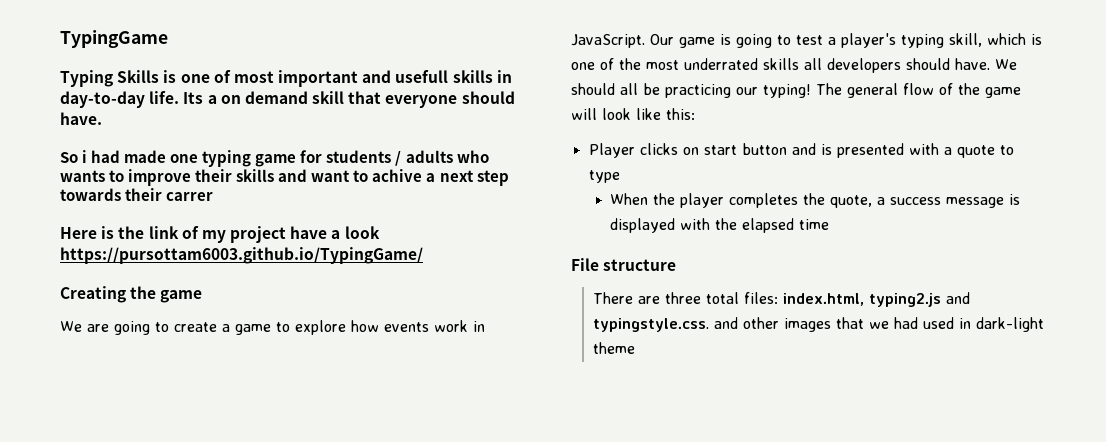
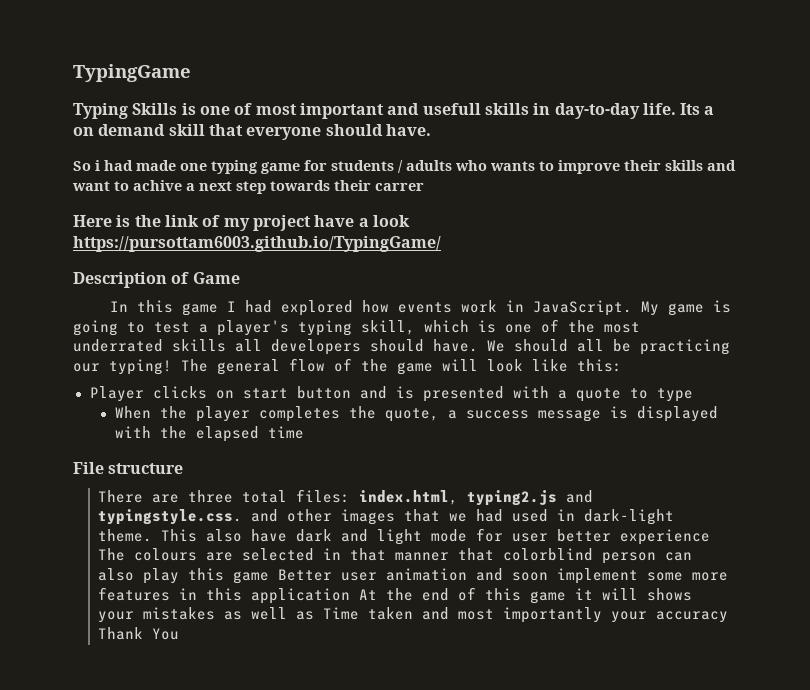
- Creating the game
- We are going to create a game to explore how events work in JavaScript.
+ Description of Game
+ In this game I had explored how events work in JavaScript.
- Our game is going to test a player's typing skill, which is one of the most underrated skills all developers should have.
+ My game is going to test a player's typing skill, which is one of the most underrated skills all developers should have.
- There are three total files: index.html, typing2.js and typingstyle.css. and other images that we had used in dark-light theme
+ There are three total files: index.html, typing2.js and typingstyle.css. and other images that we had used in dark-light theme. This also have dark and light mode for user better experience The colours are selected in that manner that colorblind person can also play this game Better user animation and soon implement some more features in this application At the end of this game it will shows your mistakes as well as Time taken and most importantly your accuracy Thank You

